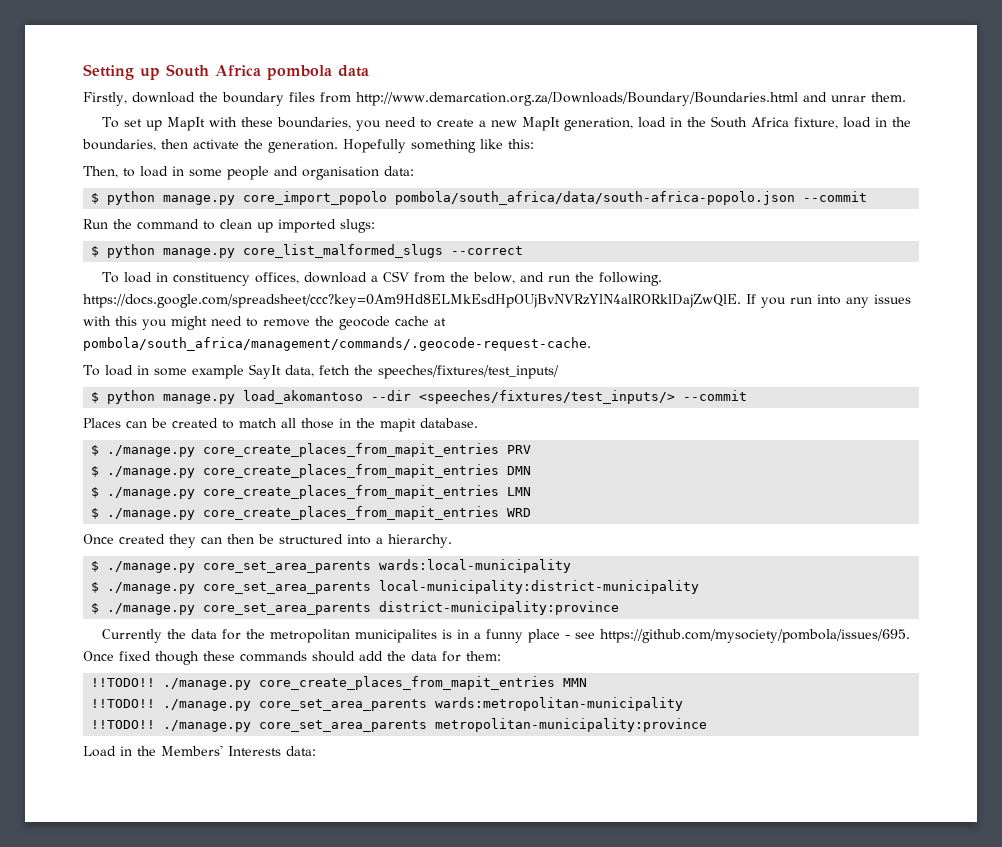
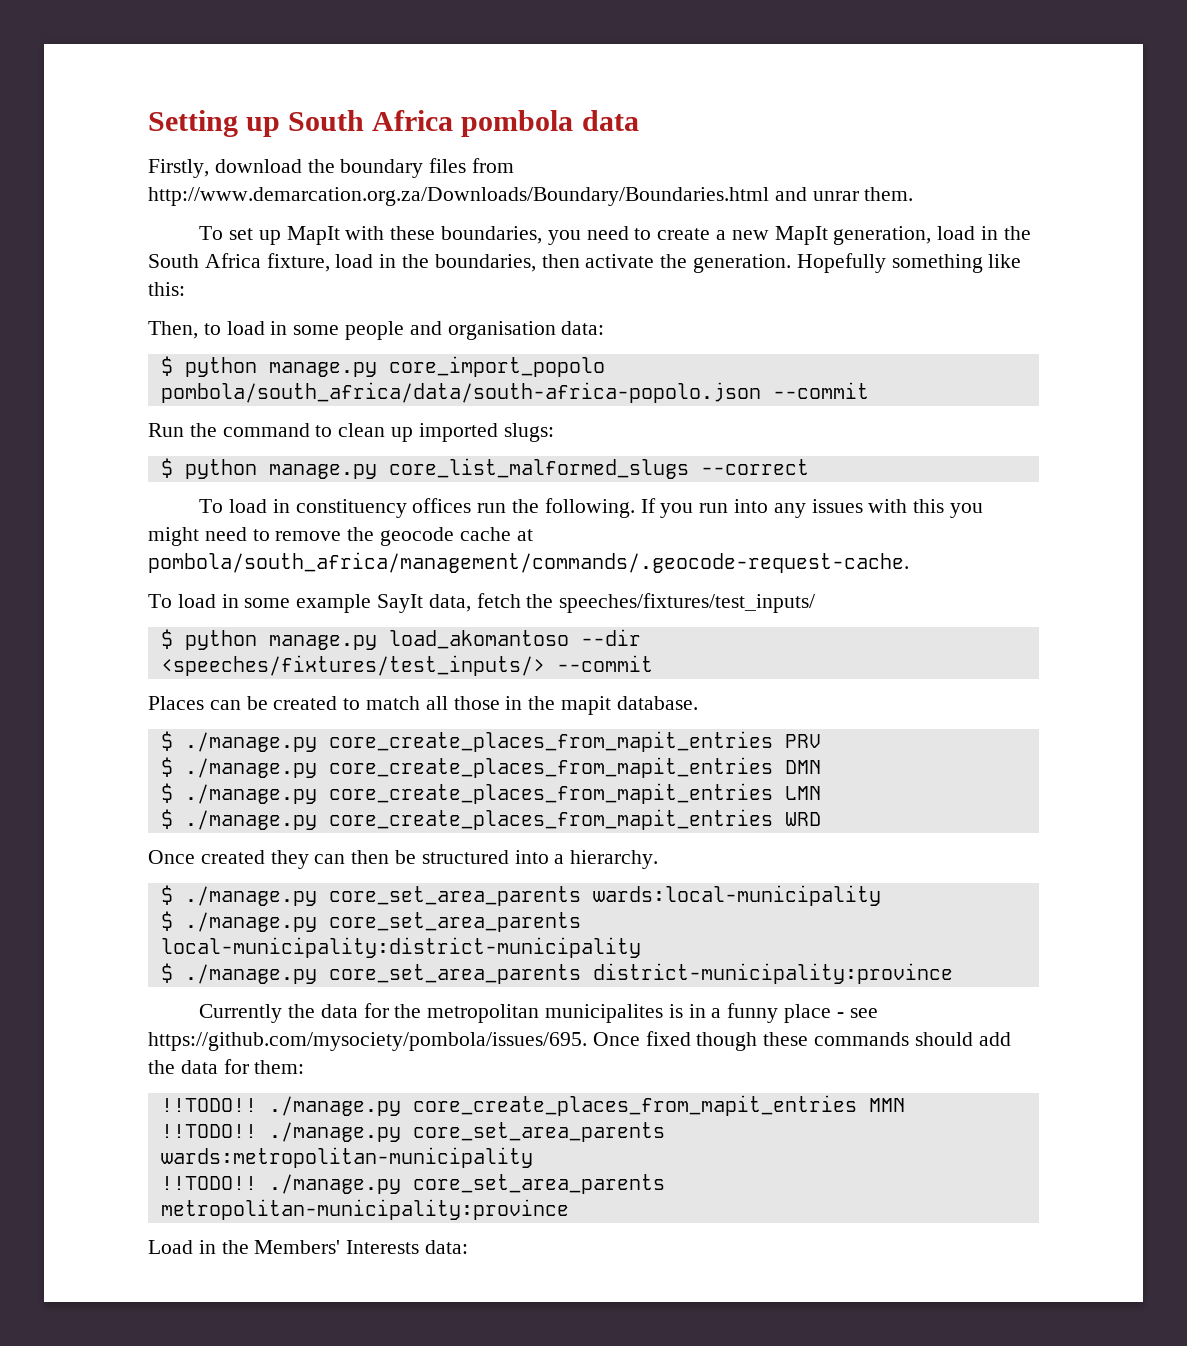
- To load in constituency offices, download a CSV from the below, and run the following. https://docs.google.com/spreadsheet/ccc?key=0Am9Hd8ELMkEsdHpOUjBvNVRzYlN4alRORklDajZwQlE. If you run into any issues with this you might need to remove the geocode cache at pombola/south_africa/management/commands/.geocode-request-cache.
+ To load in constituency offices run the following. If you run into any issues with this you might need to remove the geocode cache at pombola/south_africa/management/commands/.geocode-request-cache.

